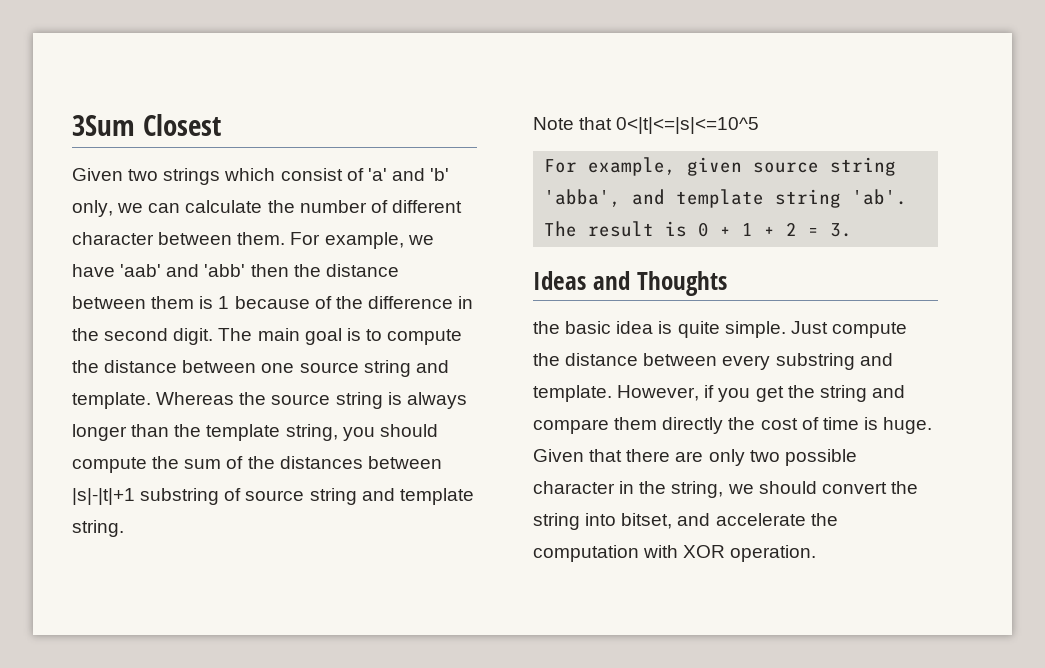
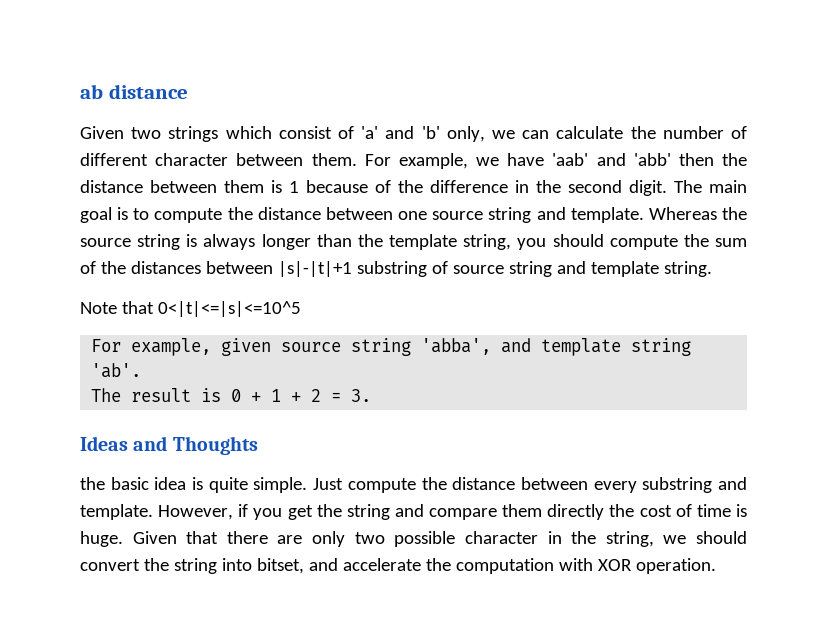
- 3Sum Closest
+ ab distance

